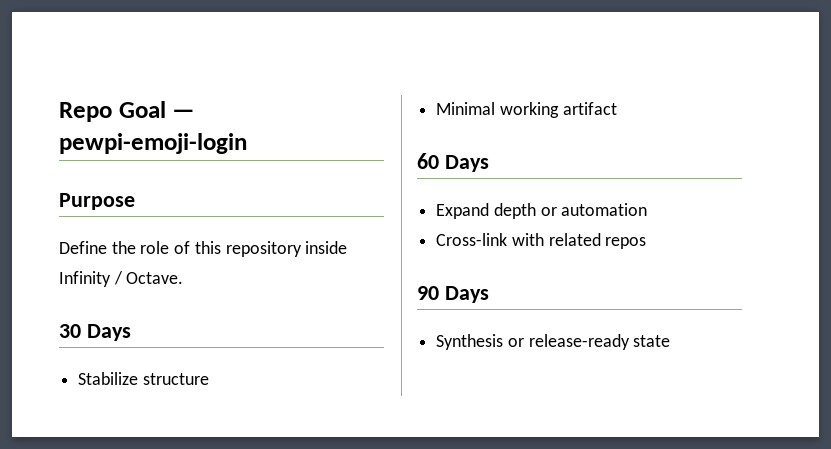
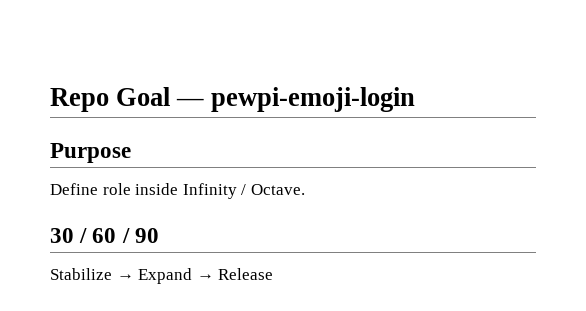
- Define the role of this repository inside Infinity / Octave.
+ Define role inside Infinity / Octave.
- 30 Days
- Stabilize structure
- Minimal working artifact
- 60 Days
- Expand depth or automation
- Cross-link with related repos
- 90 Days
- Synthesis or release-ready state
+ 30 / 60 / 90
+ Stabilize → Expand → Release

